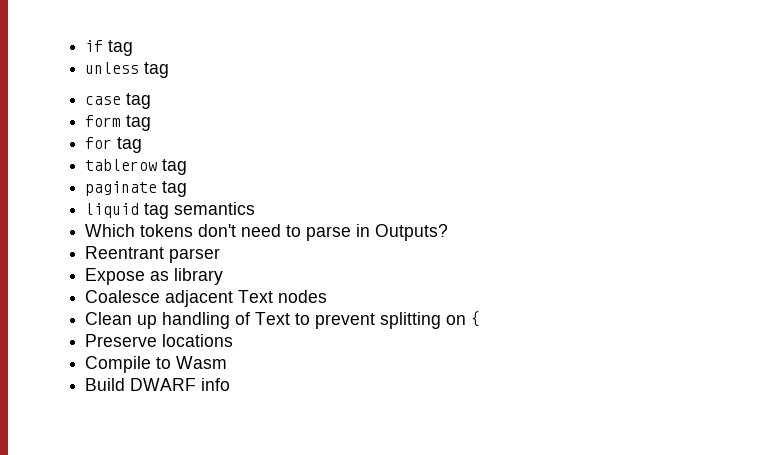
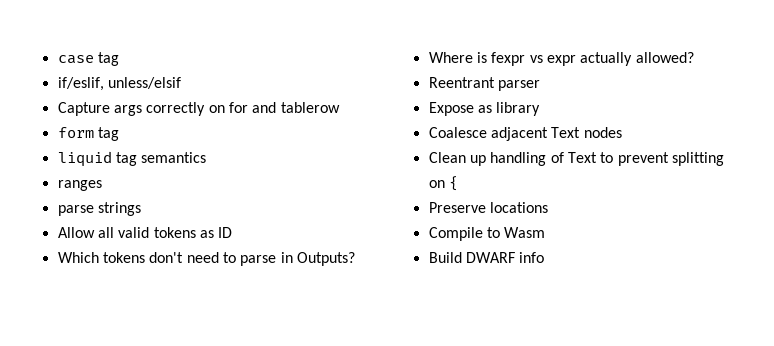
- if tag
- unless tag
  case tag
+ if/eslif, unless/elsif
+ Capture args correctly on for and tablerow
  form tag
- for tag
- tablerow tag
- paginate tag
  liquid tag semantics
+ ranges
+ parse strings
+ Allow all valid tokens as ID
+ Where is fexpr vs expr actually allowed?

